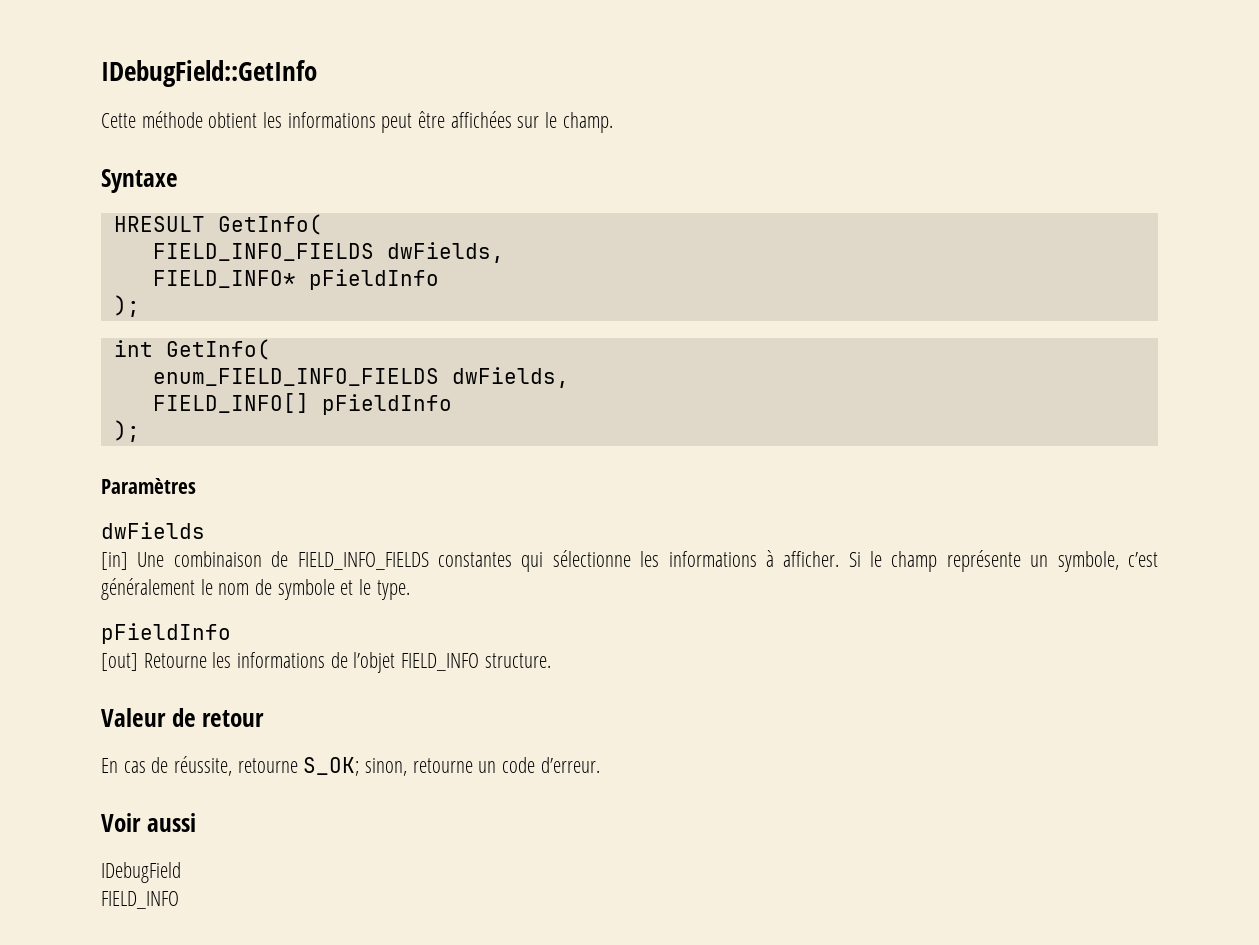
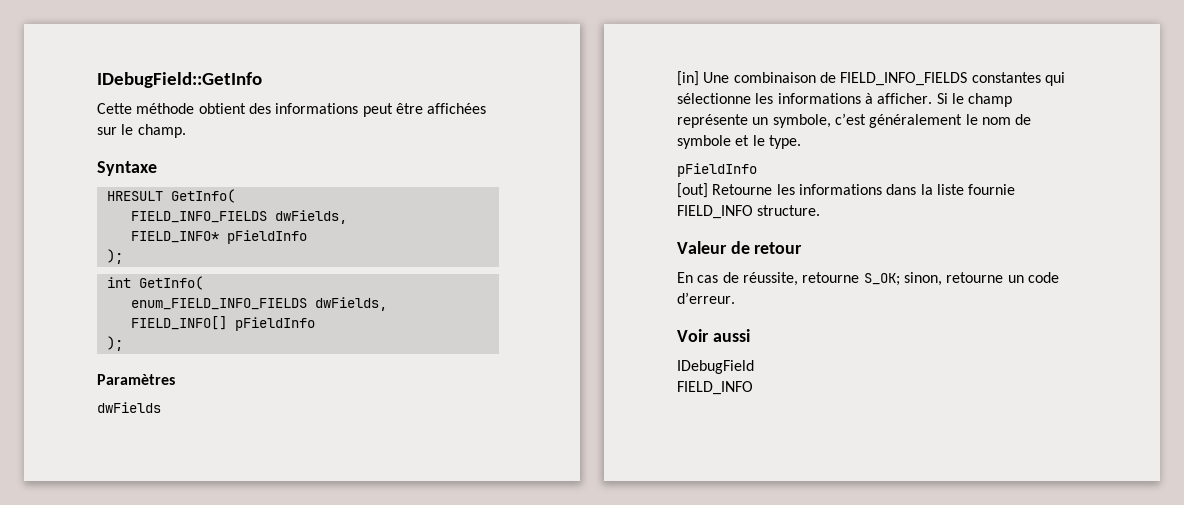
- Cette méthode obtient les informations peut être affichées sur le champ.
+ Cette méthode obtient des informations peut être affichées sur le champ.
- [out] Retourne les informations de l’objet FIELD_INFO structure.
+ [out] Retourne les informations dans la liste fournie FIELD_INFO structure.

